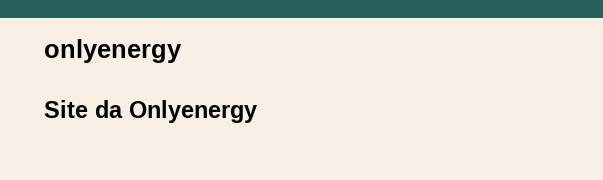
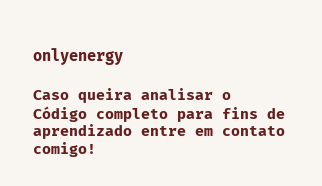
- Site da Onlyenergy
+ Caso queira analisar o Código completo para fins de aprendizado entre em contato comigo!

